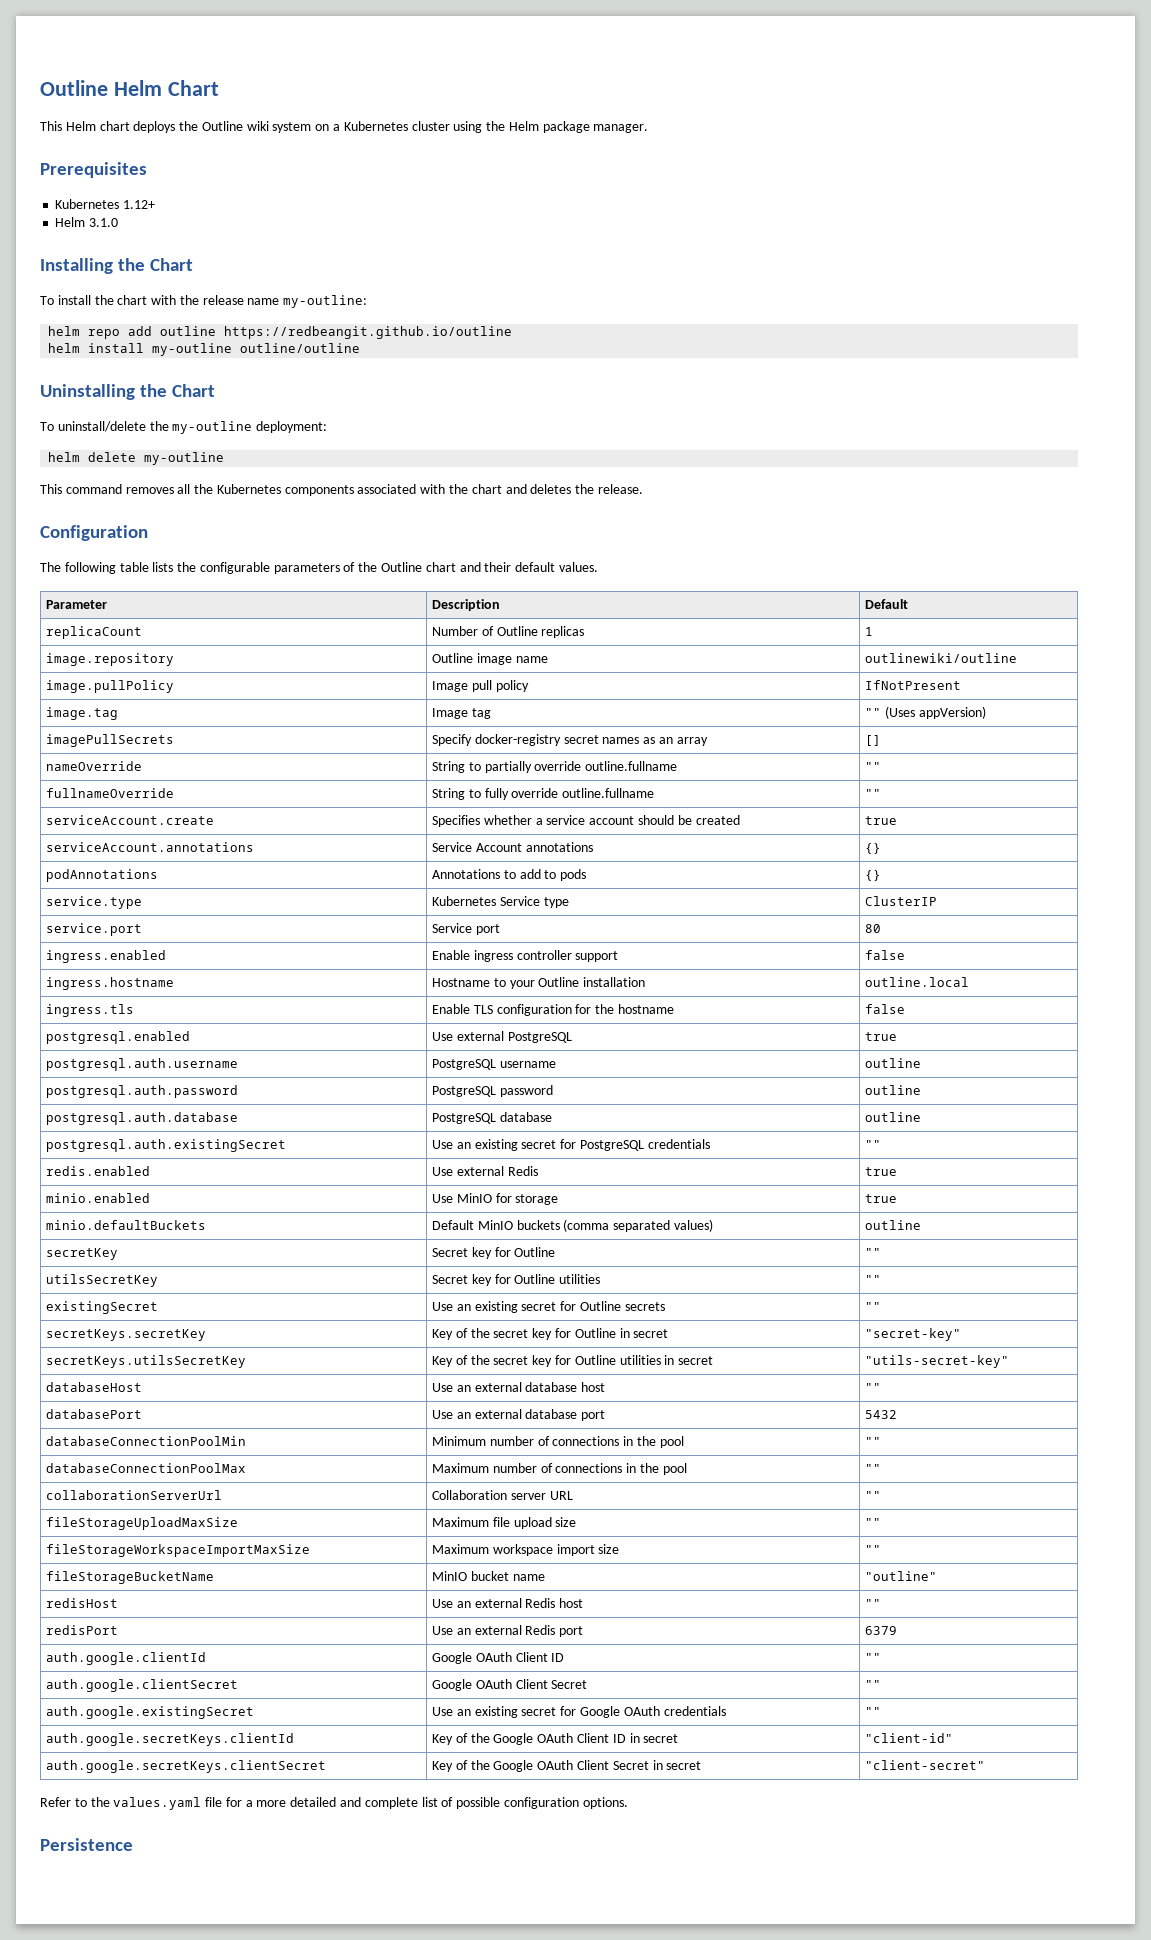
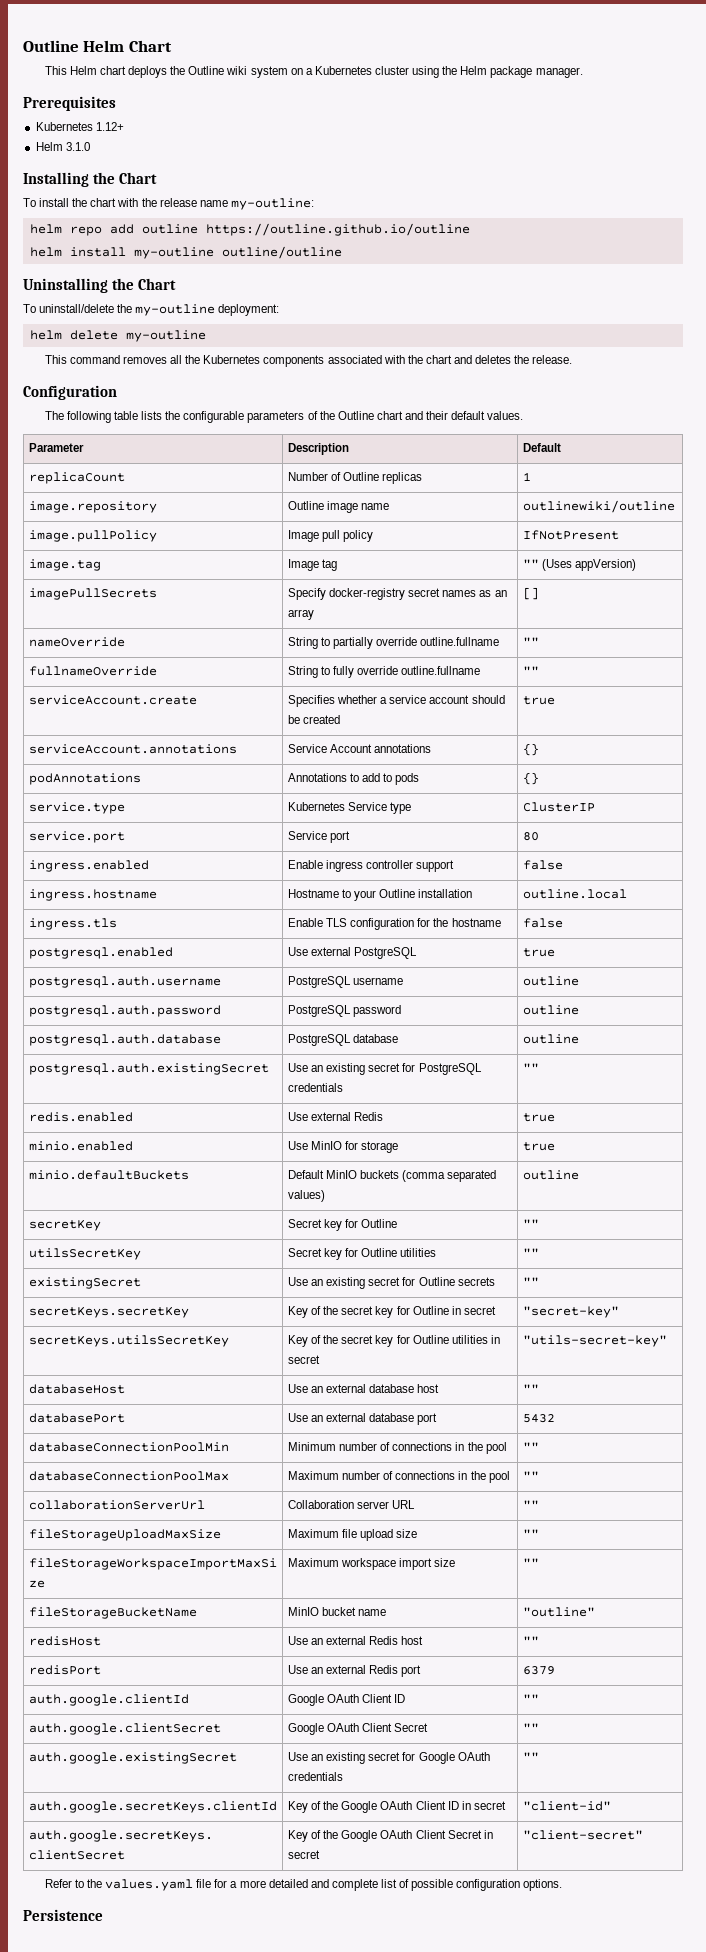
- helm repo add outline https://redbeangit.github.io/outline
+ helm repo add outline https://outline.github.io/outline

